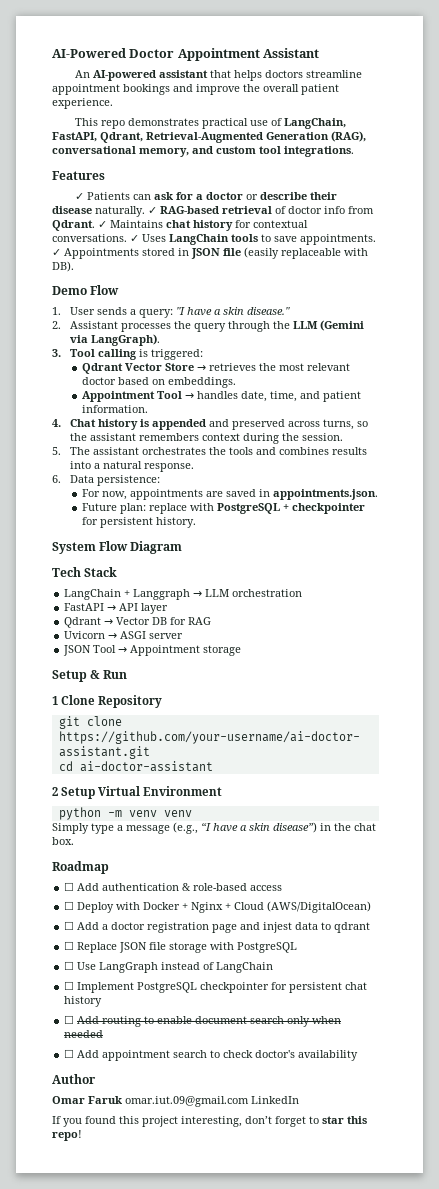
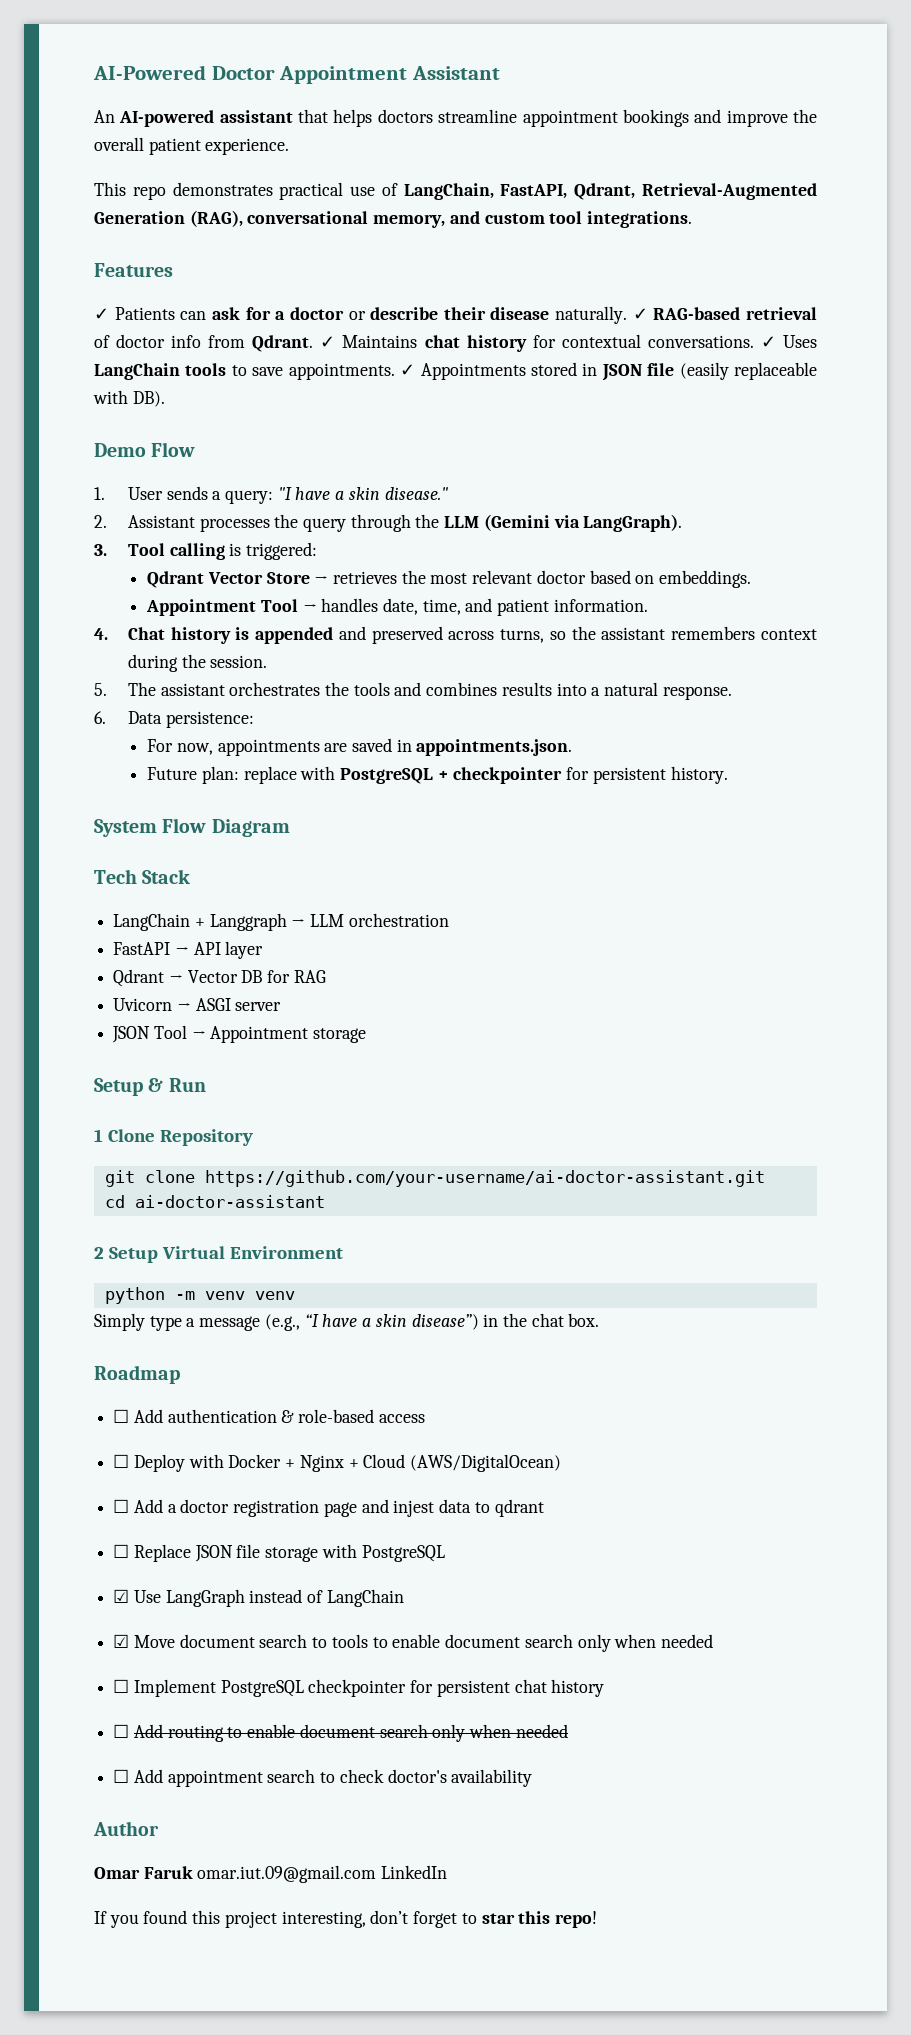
- ☐ Use LangGraph instead of LangChain
+ ☑ Use LangGraph instead of LangChain
+ ☑ Move document search to tools to enable document search only when needed

